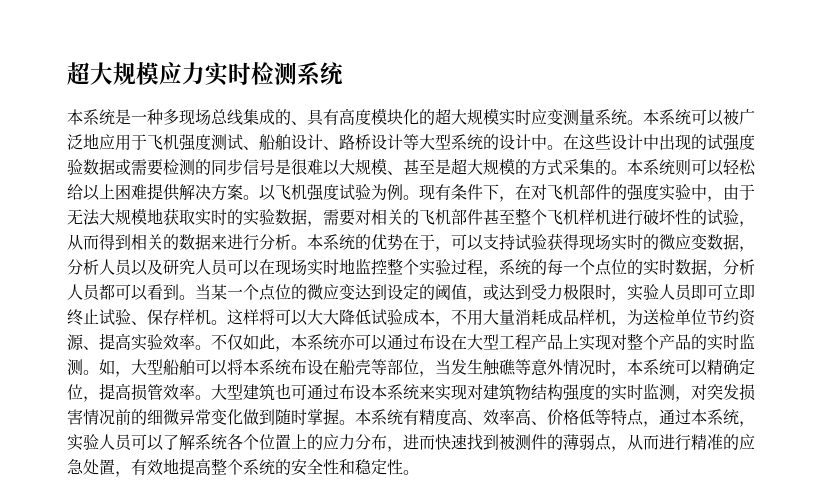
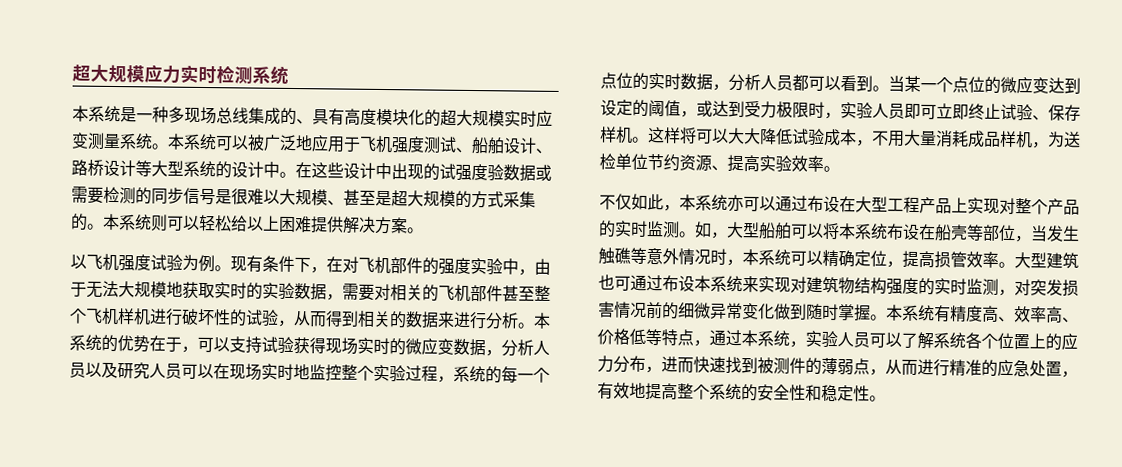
- 本系统则可以轻松给以上困难提供解决方案。以飞机强度试验为例。
+ 本系统则可以轻松给以上困难提供解决方案。
+ 以飞机强度试验为例。
- 这样将可以大大降低试验成本，不用大量消耗成品样机，为送检单位节约资源、提高实验效率。不仅如此，本系统亦可以通过布设在大型工程产品上实现对整个产品的实时监测。
+ 这样将可以大大降低试验成本，不用大量消耗成品样机，为送检单位节约资源、提高实验效率。
+ 不仅如此，本系统亦可以通过布设在大型工程产品上实现对整个产品的实时监测。

